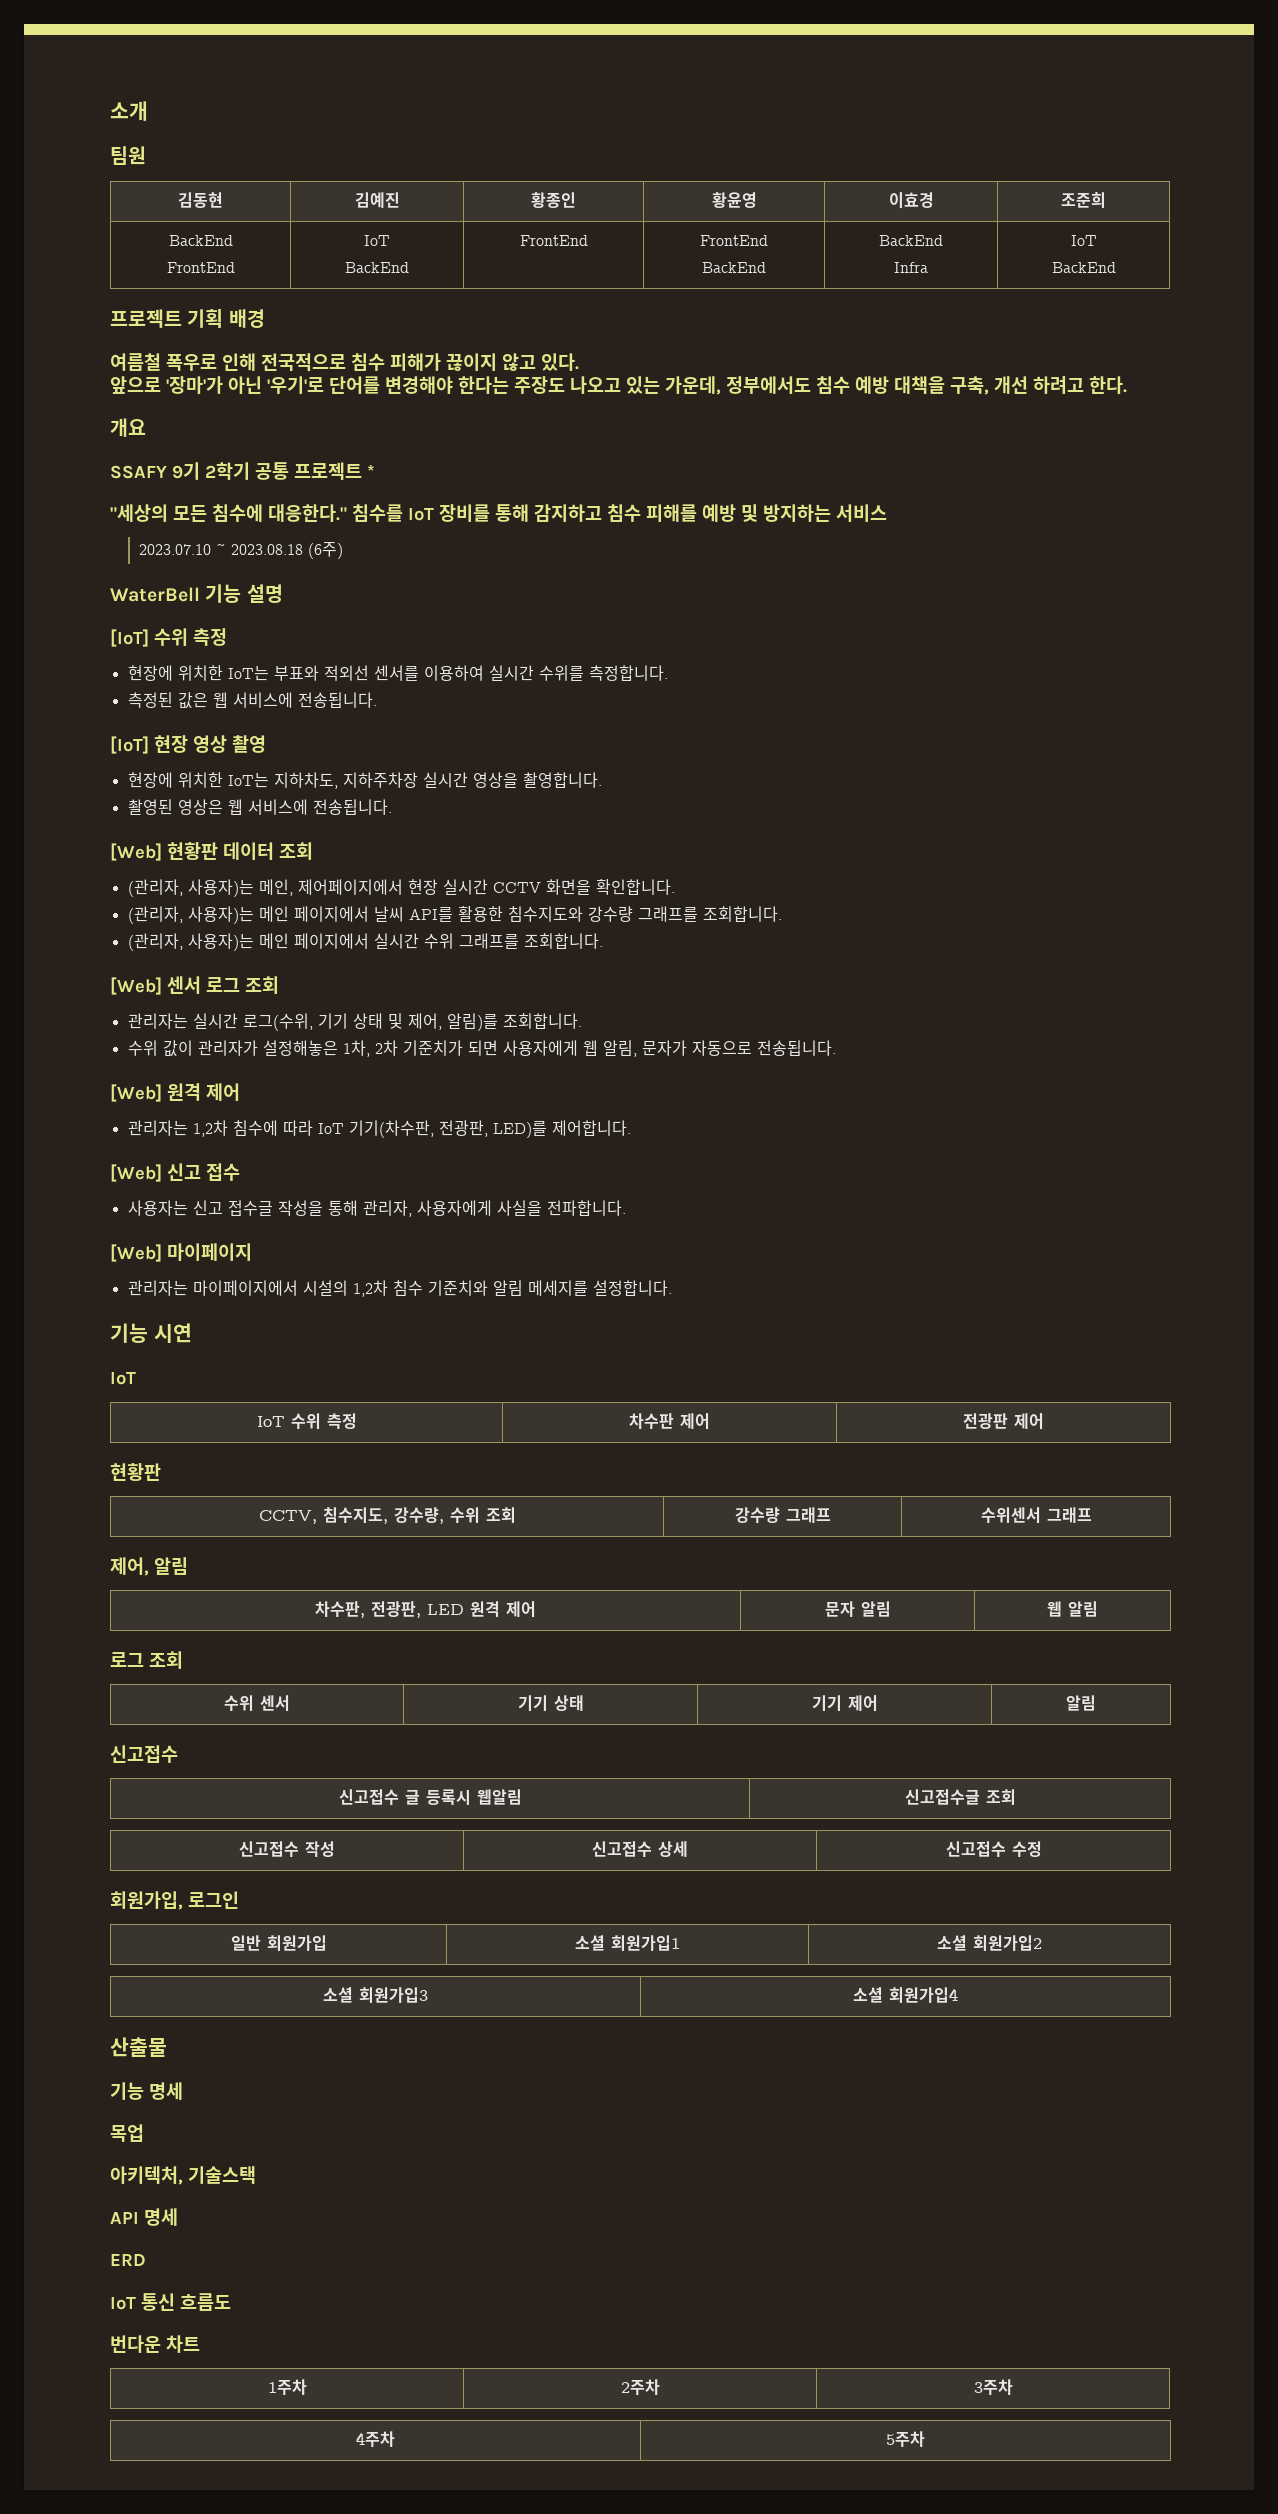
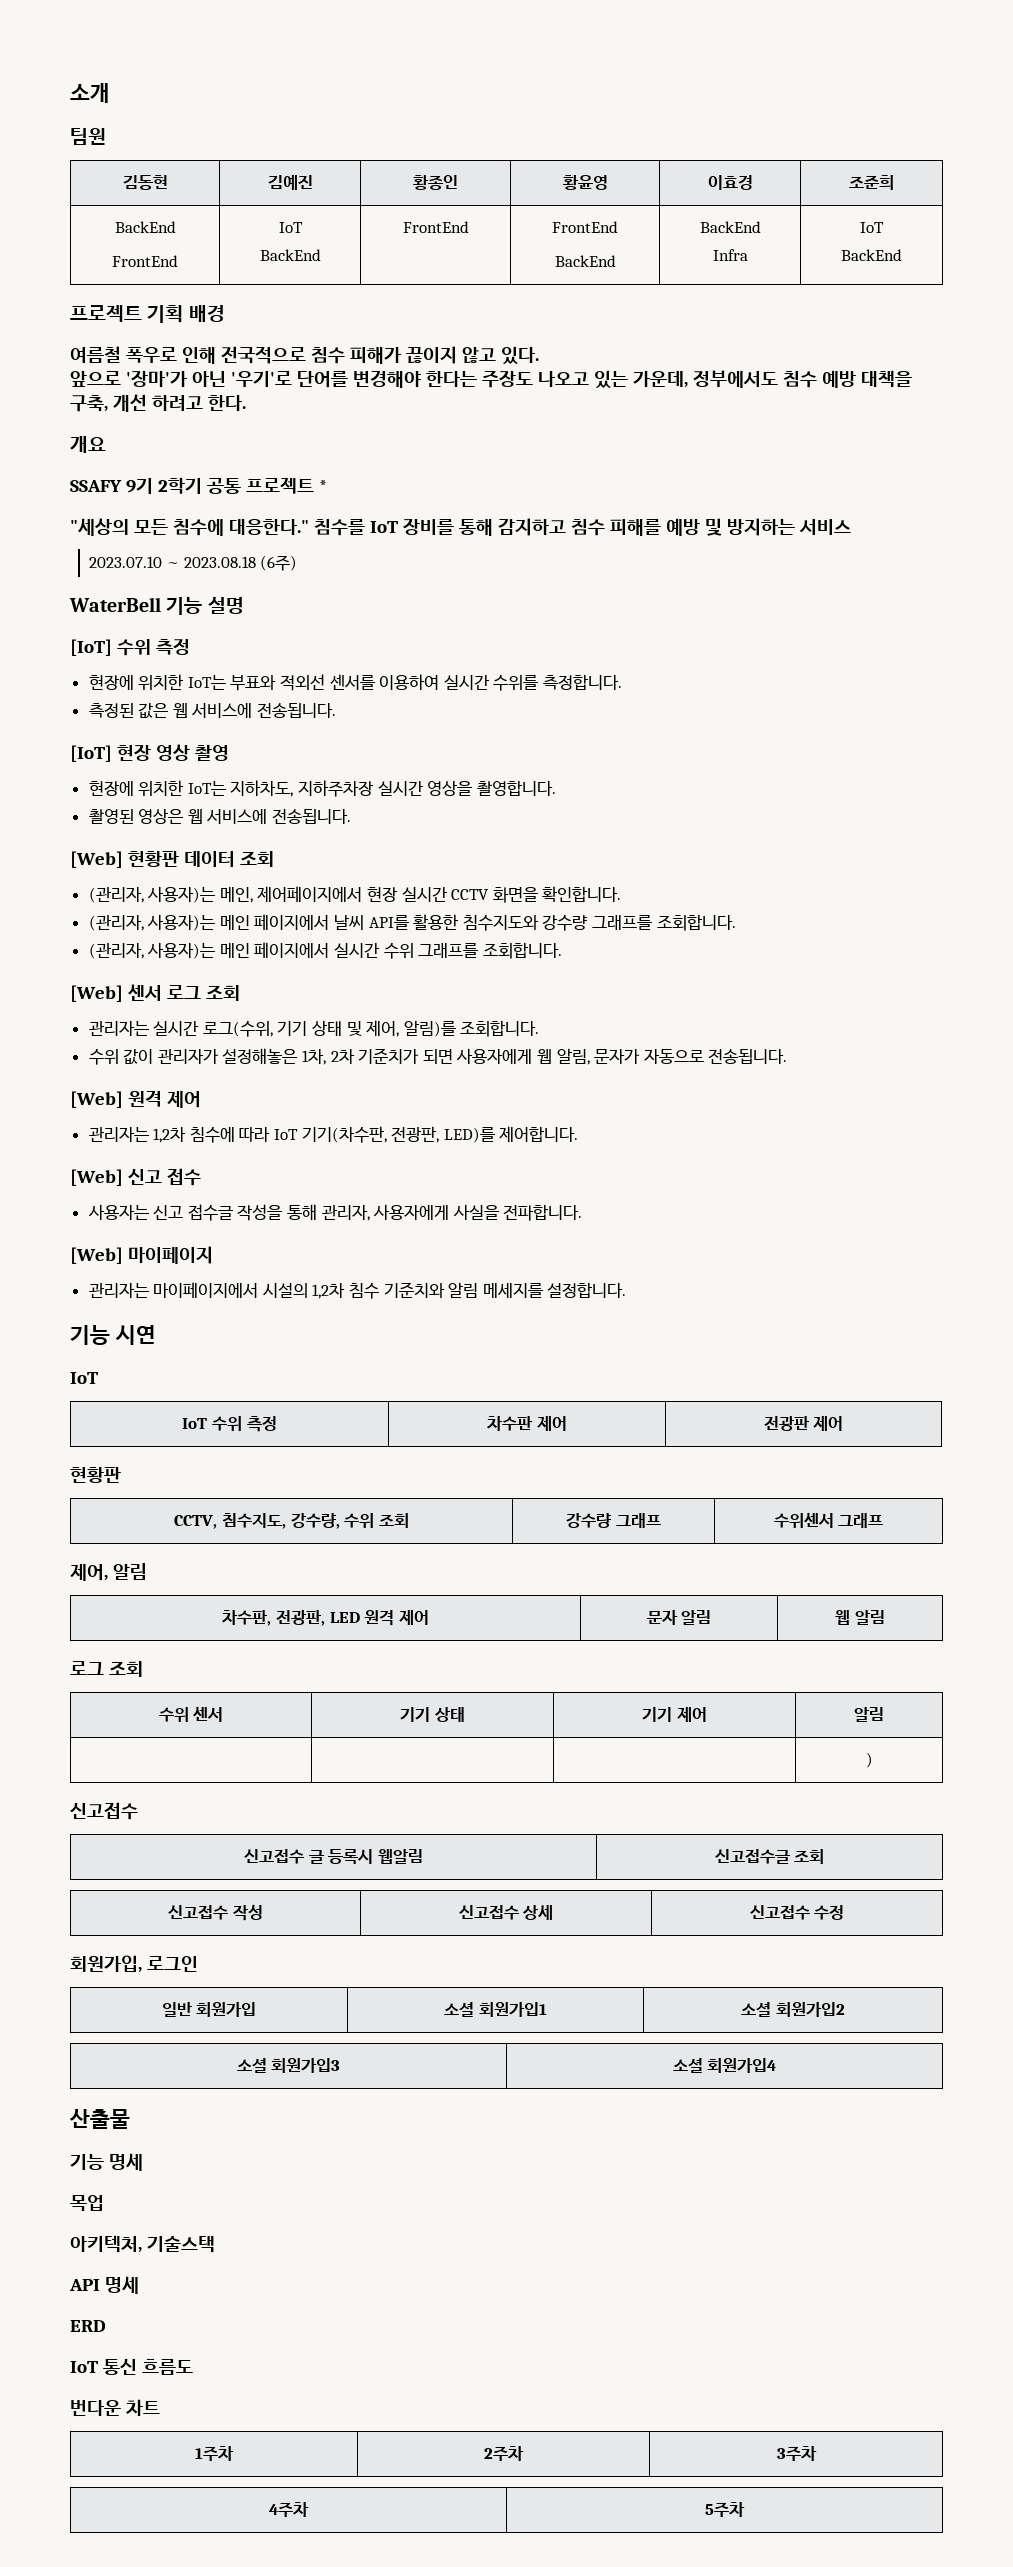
+ | | | )

